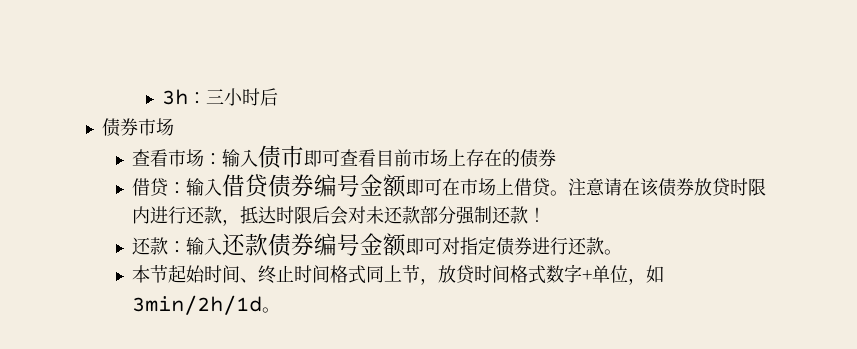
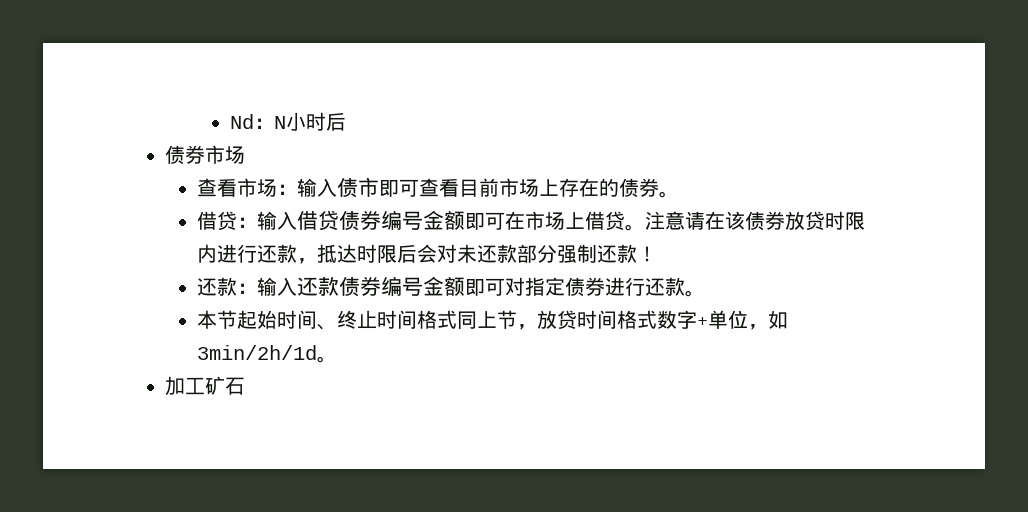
- 3h：三小时后
+ Nd：N小时后
- 查看市场：输入债市即可查看目前市场上存在的债券
+ 查看市场：输入债市即可查看目前市场上存在的债券。
+ 加工矿石

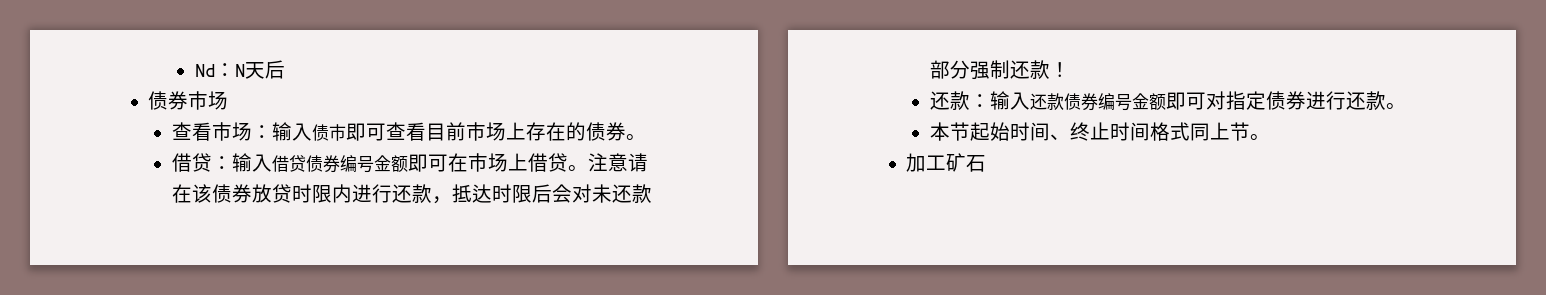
- Nd：N小时后
+ Nd：N天后
- 本节起始时间、终止时间格式同上节，放贷时间格式数字+单位，如3min/2h/1d。
+ 本节起始时间、终止时间格式同上节。

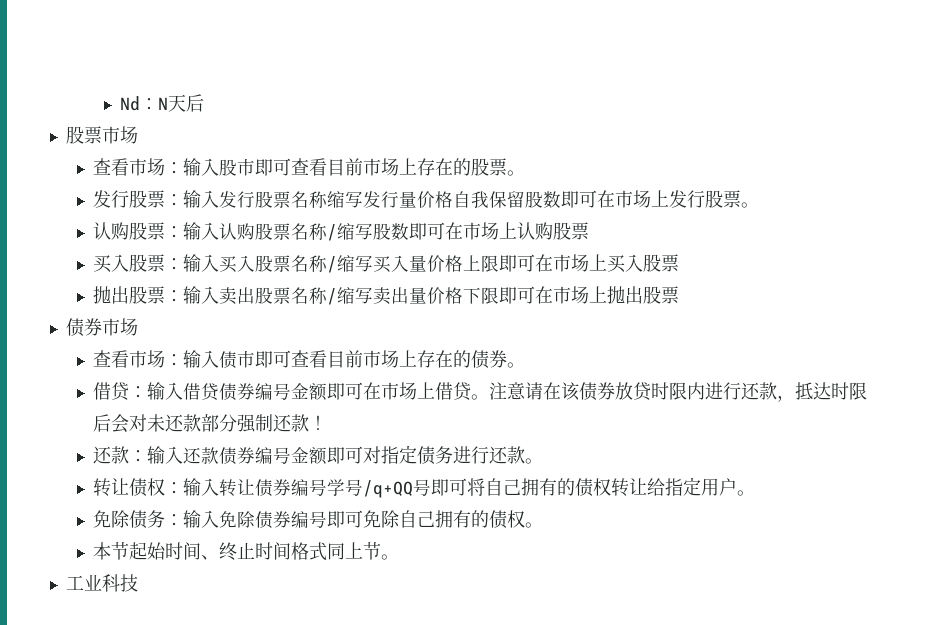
+ 股票市场
+ 查看市场：输入股市即可查看目前市场上存在的股票。
+ 发行股票：输入发行股票名称缩写发行量价格自我保留股数即可在市场上发行股票。
+ 认购股票：输入认购股票名称/缩写股数即可在市场上认购股票
+ 买入股票：输入买入股票名称/缩写买入量价格上限即可在市场上买入股票
+ 抛出股票：输入卖出股票名称/缩写卖出量价格下限即可在市场上抛出股票
- 还款：输入还款债券编号金额即可对指定债券进行还款。
+ 还款：输入还款债券编号金额即可对指定债务进行还款。
+ 转让债权：输入转让债券编号学号/q+QQ号即可将自己拥有的债权转让给指定用户。
+ 免除债务：输入免除债券编号即可免除自己拥有的债权。
- 加工矿石
+ 工业科技

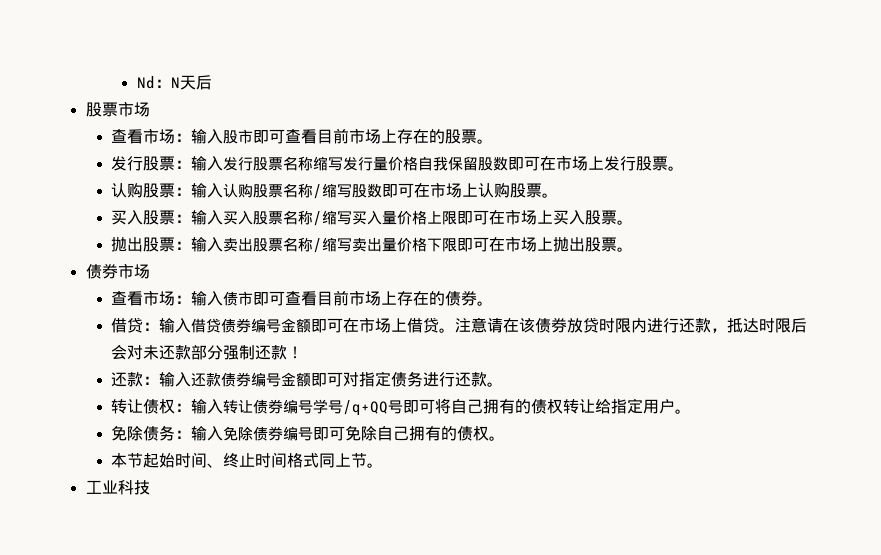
- 认购股票：输入认购股票名称/缩写股数即可在市场上认购股票
+ 认购股票：输入认购股票名称/缩写股数即可在市场上认购股票。
- 买入股票：输入买入股票名称/缩写买入量价格上限即可在市场上买入股票
+ 买入股票：输入买入股票名称/缩写买入量价格上限即可在市场上买入股票。
- 抛出股票：输入卖出股票名称/缩写卖出量价格下限即可在市场上抛出股票
+ 抛出股票：输入卖出股票名称/缩写卖出量价格下限即可在市场上抛出股票。

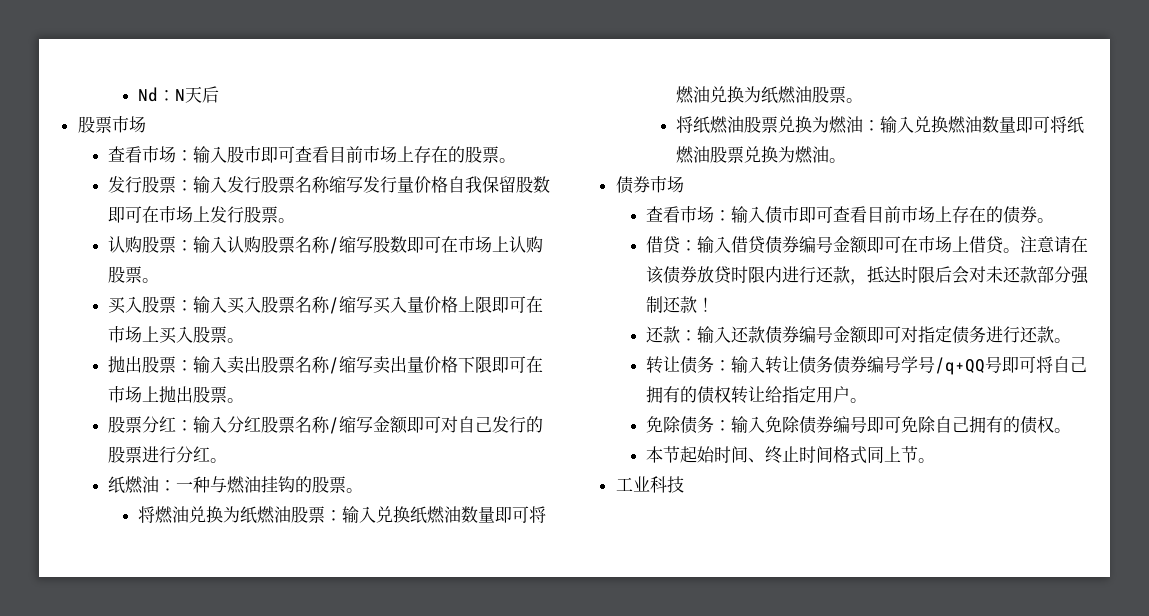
+ 股票分红：输入分红股票名称/缩写金额即可对自己发行的股票进行分红。
+ 纸燃油：一种与燃油挂钩的股票。
+ 将燃油兑换为纸燃油股票：输入兑换纸燃油数量即可将燃油兑换为纸燃油股票。
+ 将纸燃油股票兑换为燃油：输入兑换燃油数量即可将纸燃油股票兑换为燃油。
- 转让债权：输入转让债券编号学号/q+QQ号即可将自己拥有的债权转让给指定用户。
+ 转让债务：输入转让债务债券编号学号/q+QQ号即可将自己拥有的债权转让给指定用户。

